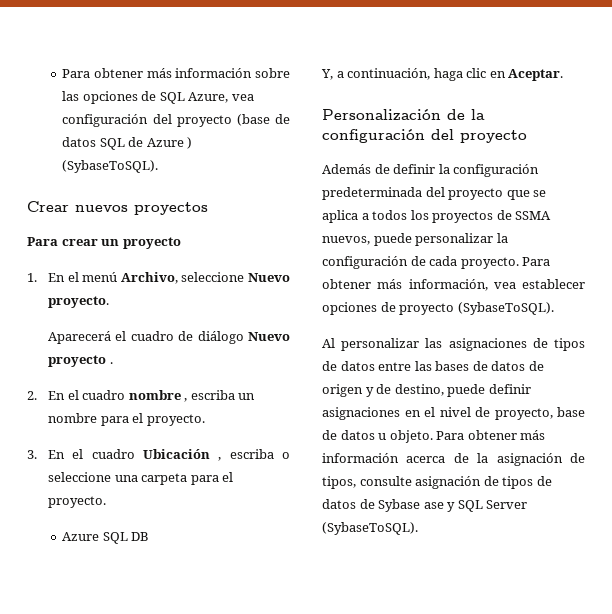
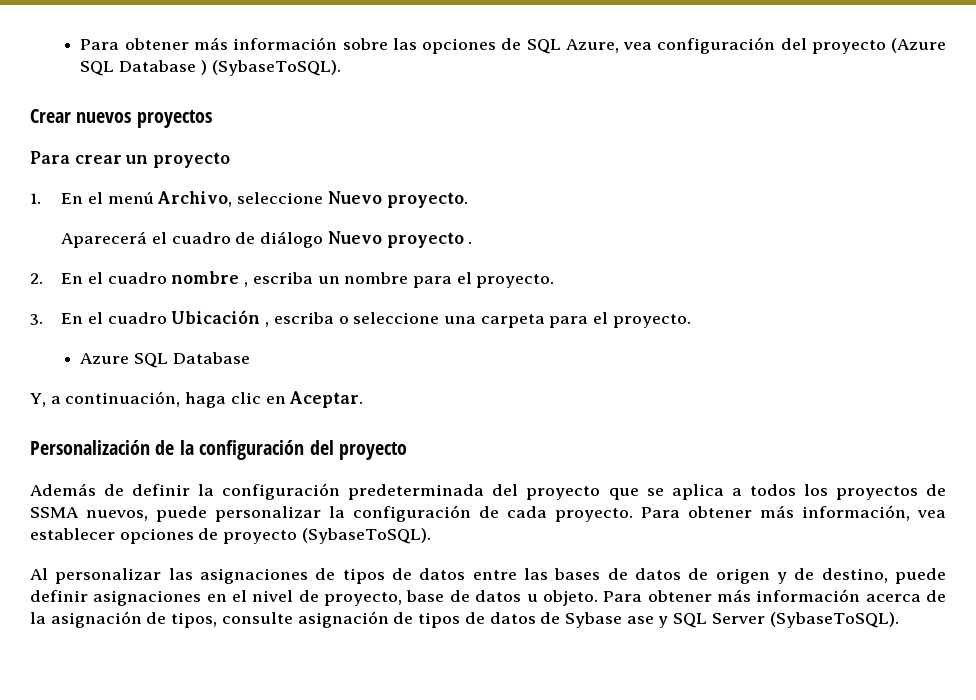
- Para obtener más información sobre las opciones de SQL Azure, vea configuración del proyecto (base de datos SQL de Azure ) (SybaseToSQL).
+ Para obtener más información sobre las opciones de SQL Azure, vea configuración del proyecto (Azure SQL Database ) (SybaseToSQL).
- Azure SQL DB
+ Azure SQL Database

